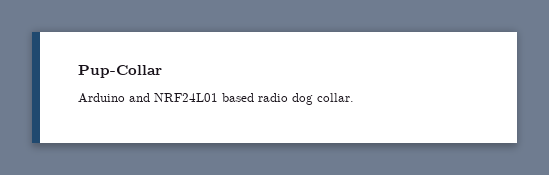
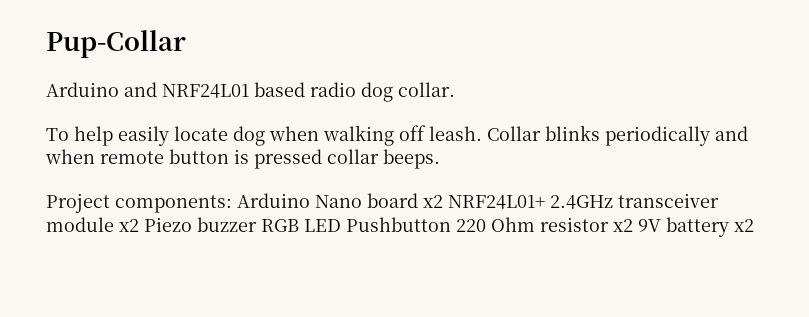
+ To help easily locate dog when walking off leash. Collar blinks periodically and when remote button is pressed collar beeps.
+ Project components: Arduino Nano board x2 NRF24L01+ 2.4GHz transceiver module x2 Piezo buzzer RGB LED Pushbutton 220 Ohm resistor x2 9V battery x2

